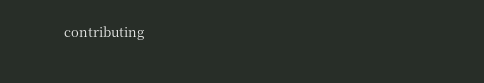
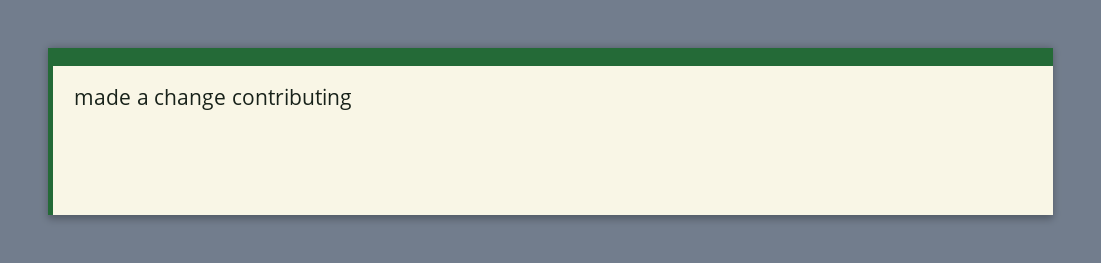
- contributing
+ made a change contributing

